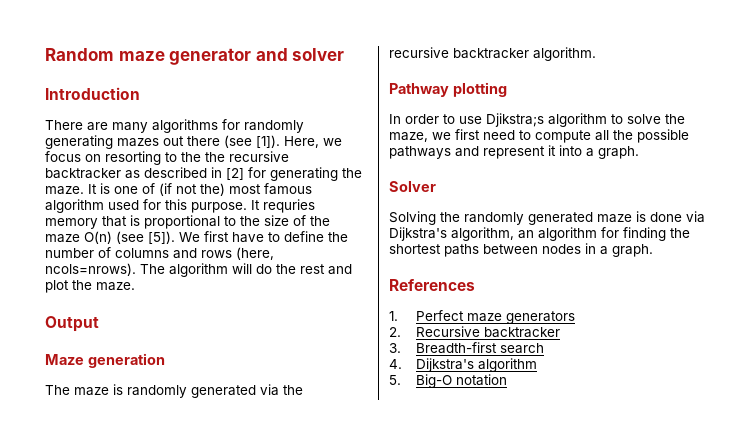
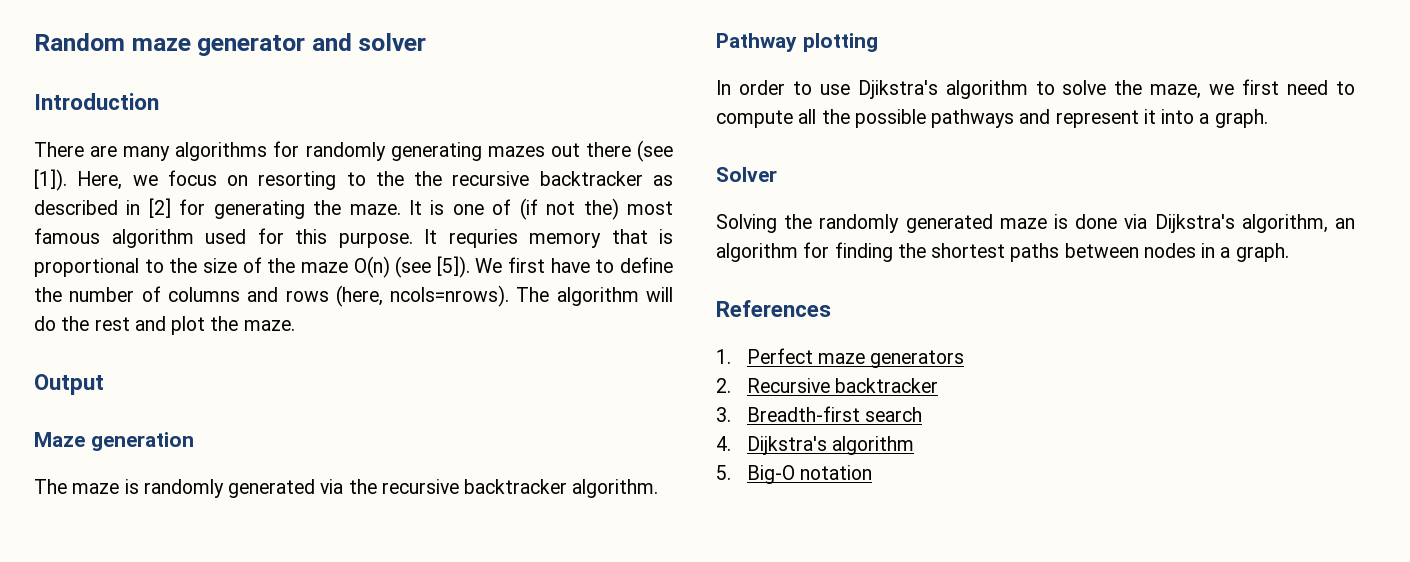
- In order to use Djikstra;s algorithm to solve the maze, we first need to compute all the possible pathways and represent it into a graph.
+ In order to use Djikstra's algorithm to solve the maze, we first need to compute all the possible pathways and represent it into a graph.

